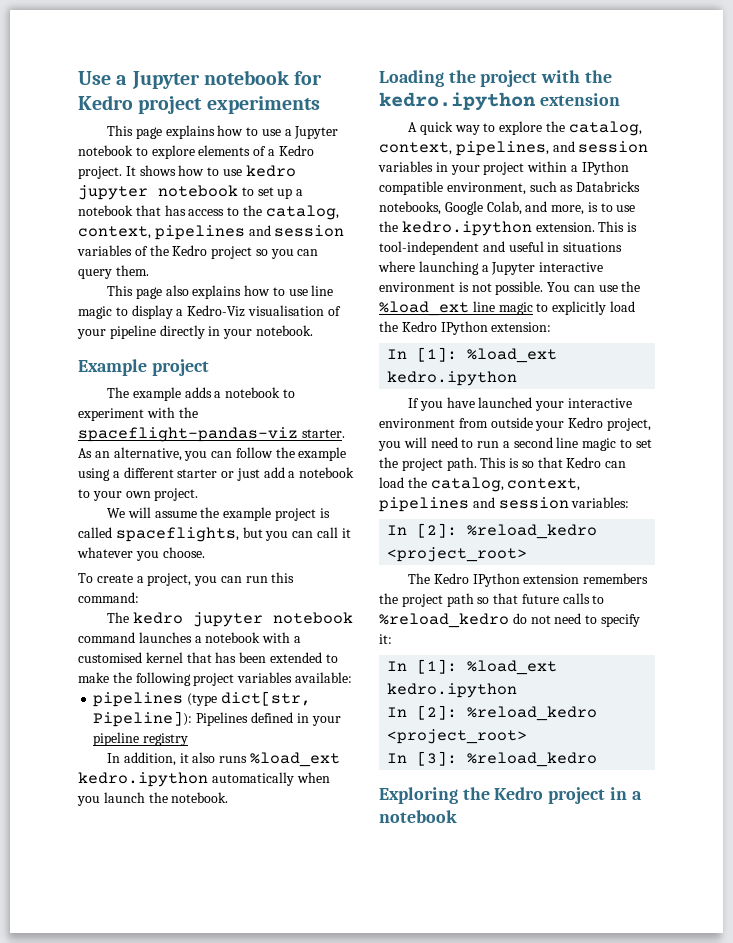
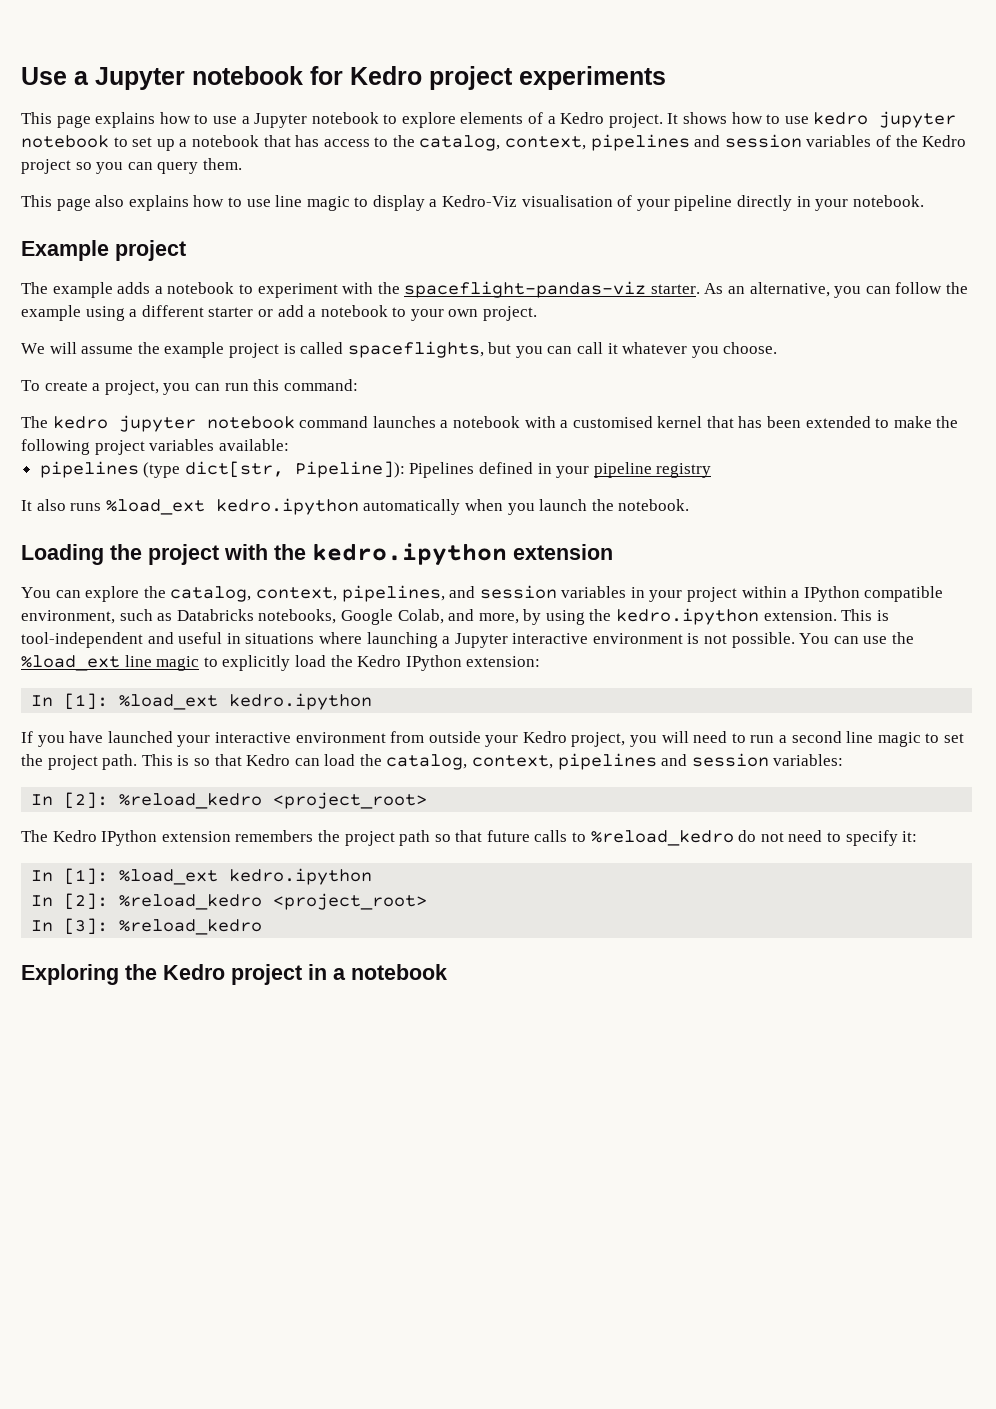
- As an alternative, you can follow the example using a different starter or just add a notebook to your own project.
+ As an alternative, you can follow the example using a different starter or add a notebook to your own project.
- In addition, it also runs %load_ext kedro.ipython automatically when you launch the notebook.
+ It also runs %load_ext kedro.ipython automatically when you launch the notebook.
- A quick way to explore the catalog, context, pipelines, and session variables in your project within a IPython compatible environment, such as Databricks notebooks, Google Colab, and more, is to use the kedro.ipython extension.
+ You can explore the catalog, context, pipelines, and session variables in your project within a IPython compatible environment, such as Databricks notebooks, Google Colab, and more, by using the kedro.ipython extension.

